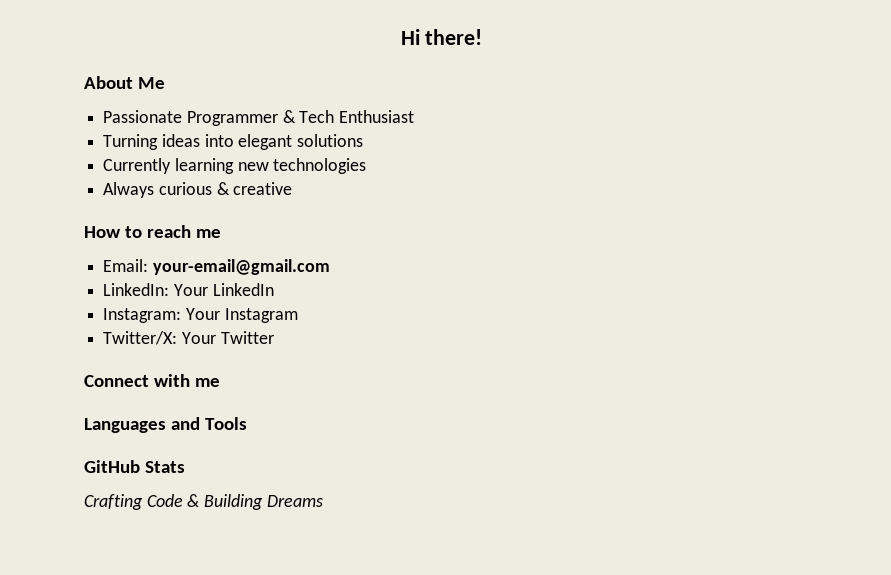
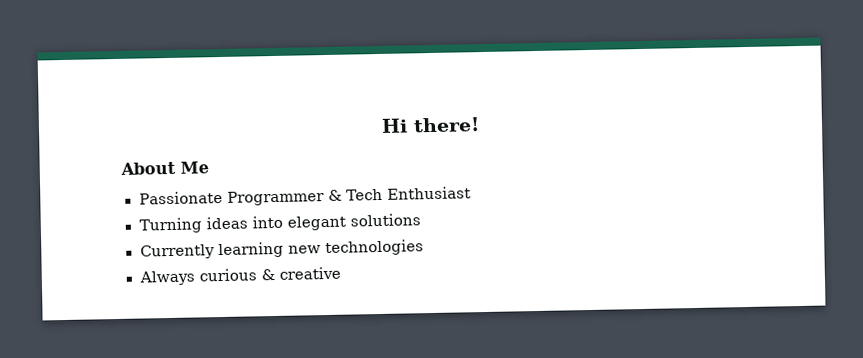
- How to reach me
- Email: your-email@gmail.com
- LinkedIn: Your LinkedIn
- Instagram: Your Instagram
- Twitter/X: Your Twitter
- Connect with me
- Languages and Tools
- GitHub Stats
- Crafting Code & Building Dreams

